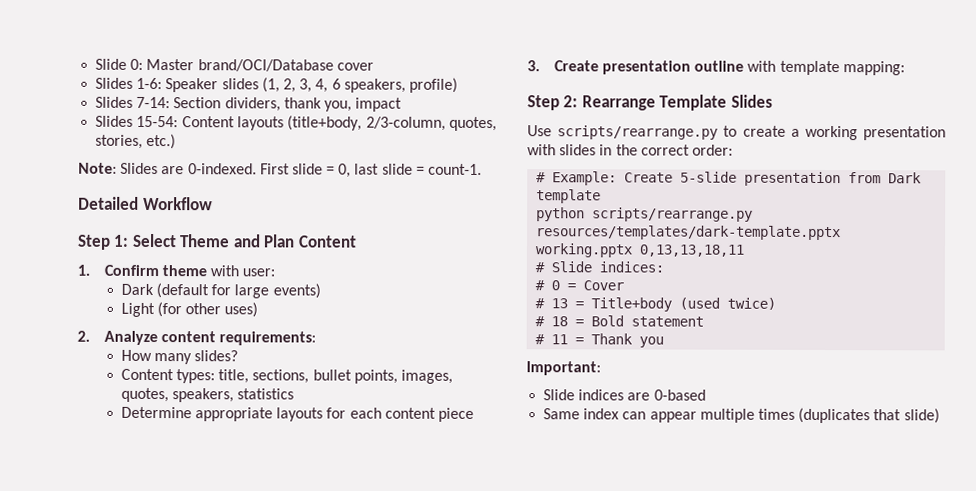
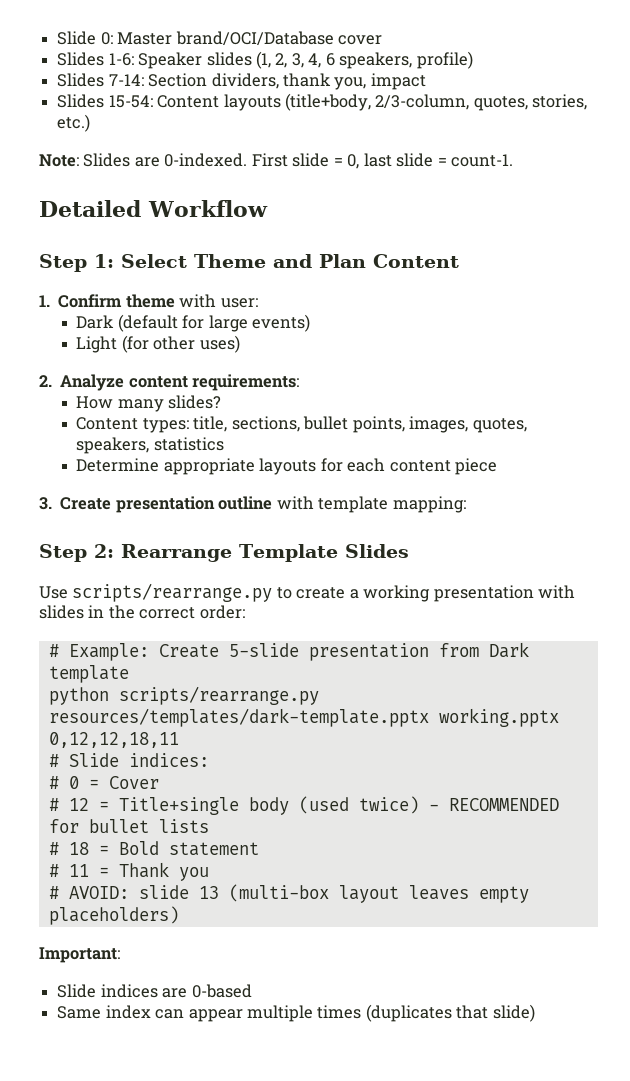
- python scripts/rearrange.py resources/templates/dark-template.pptx working.pptx 0,13,13,18,11
+ python scripts/rearrange.py resources/templates/dark-template.pptx working.pptx 0,12,12,18,11
- # 13 = Title+body (used twice)
+ # 12 = Title+single body (used twice) - RECOMMENDED for bullet lists
+ # AVOID: slide 13 (multi-box layout leaves empty placeholders)

